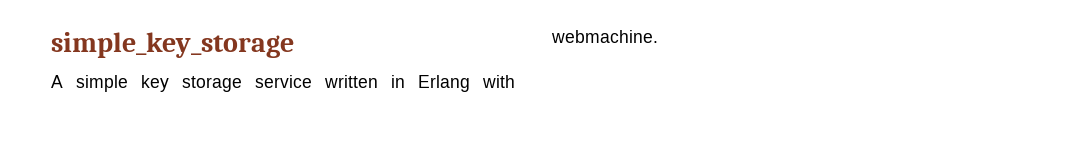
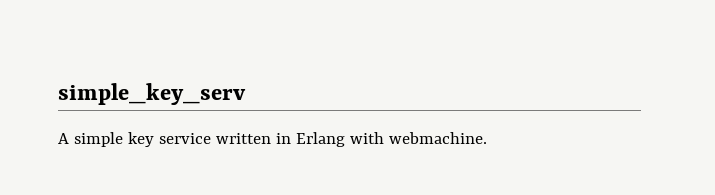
- simple_key_storage
+ simple_key_serv
- A simple key storage service written in Erlang with webmachine.
+ A simple key service written in Erlang with webmachine.

